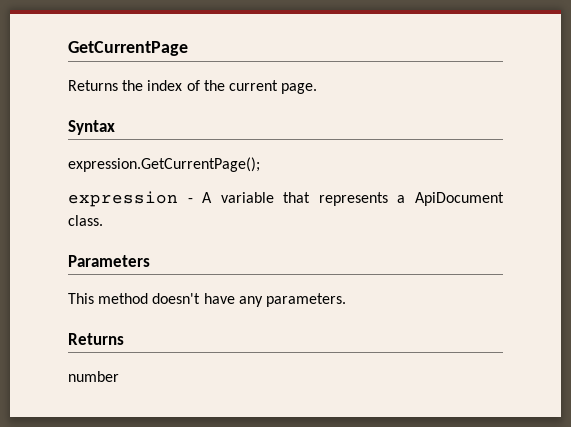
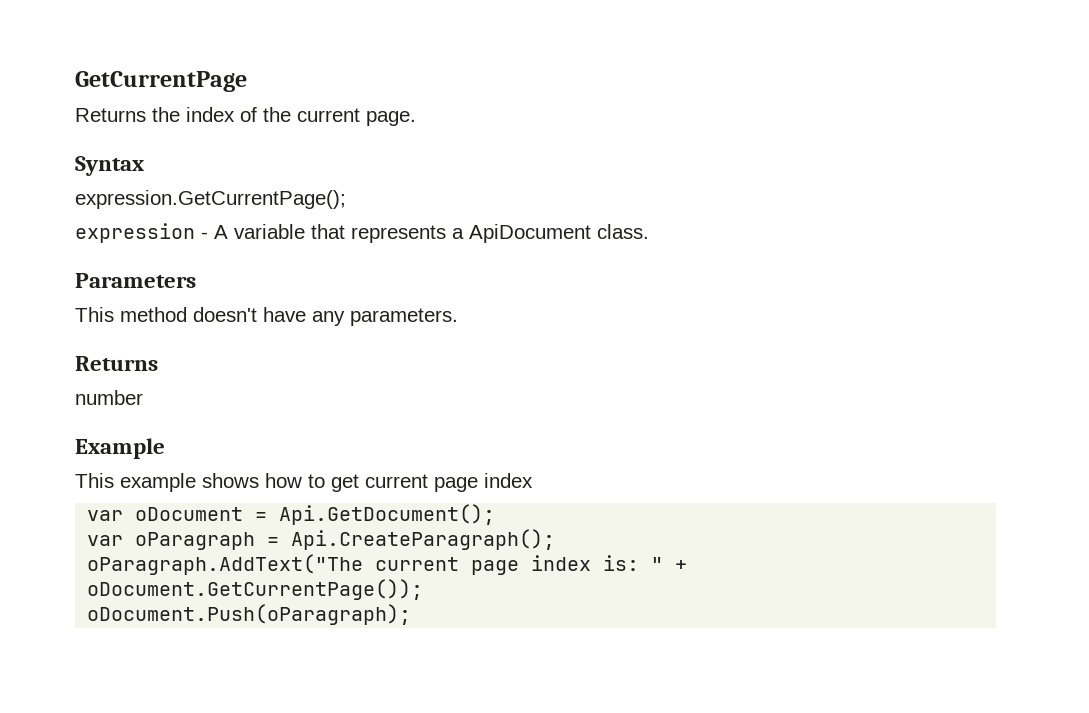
+ Example
+ This example shows how to get current page index
+ var oDocument = Api.GetDocument();
+ var oParagraph = Api.CreateParagraph();
+ oParagraph.AddText("The current page index is: " + oDocument.GetCurrentPage());
+ oDocument.Push(oParagraph);

